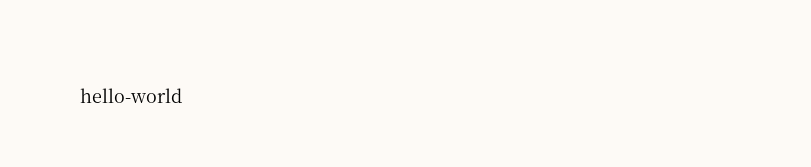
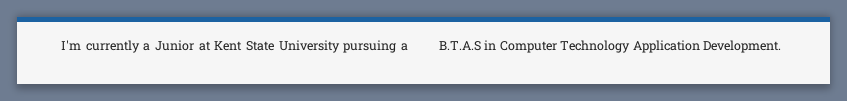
- hello-world
+ I'm currently a Junior at Kent State University pursuing a B.T.A.S in Computer Technology Application Development.

